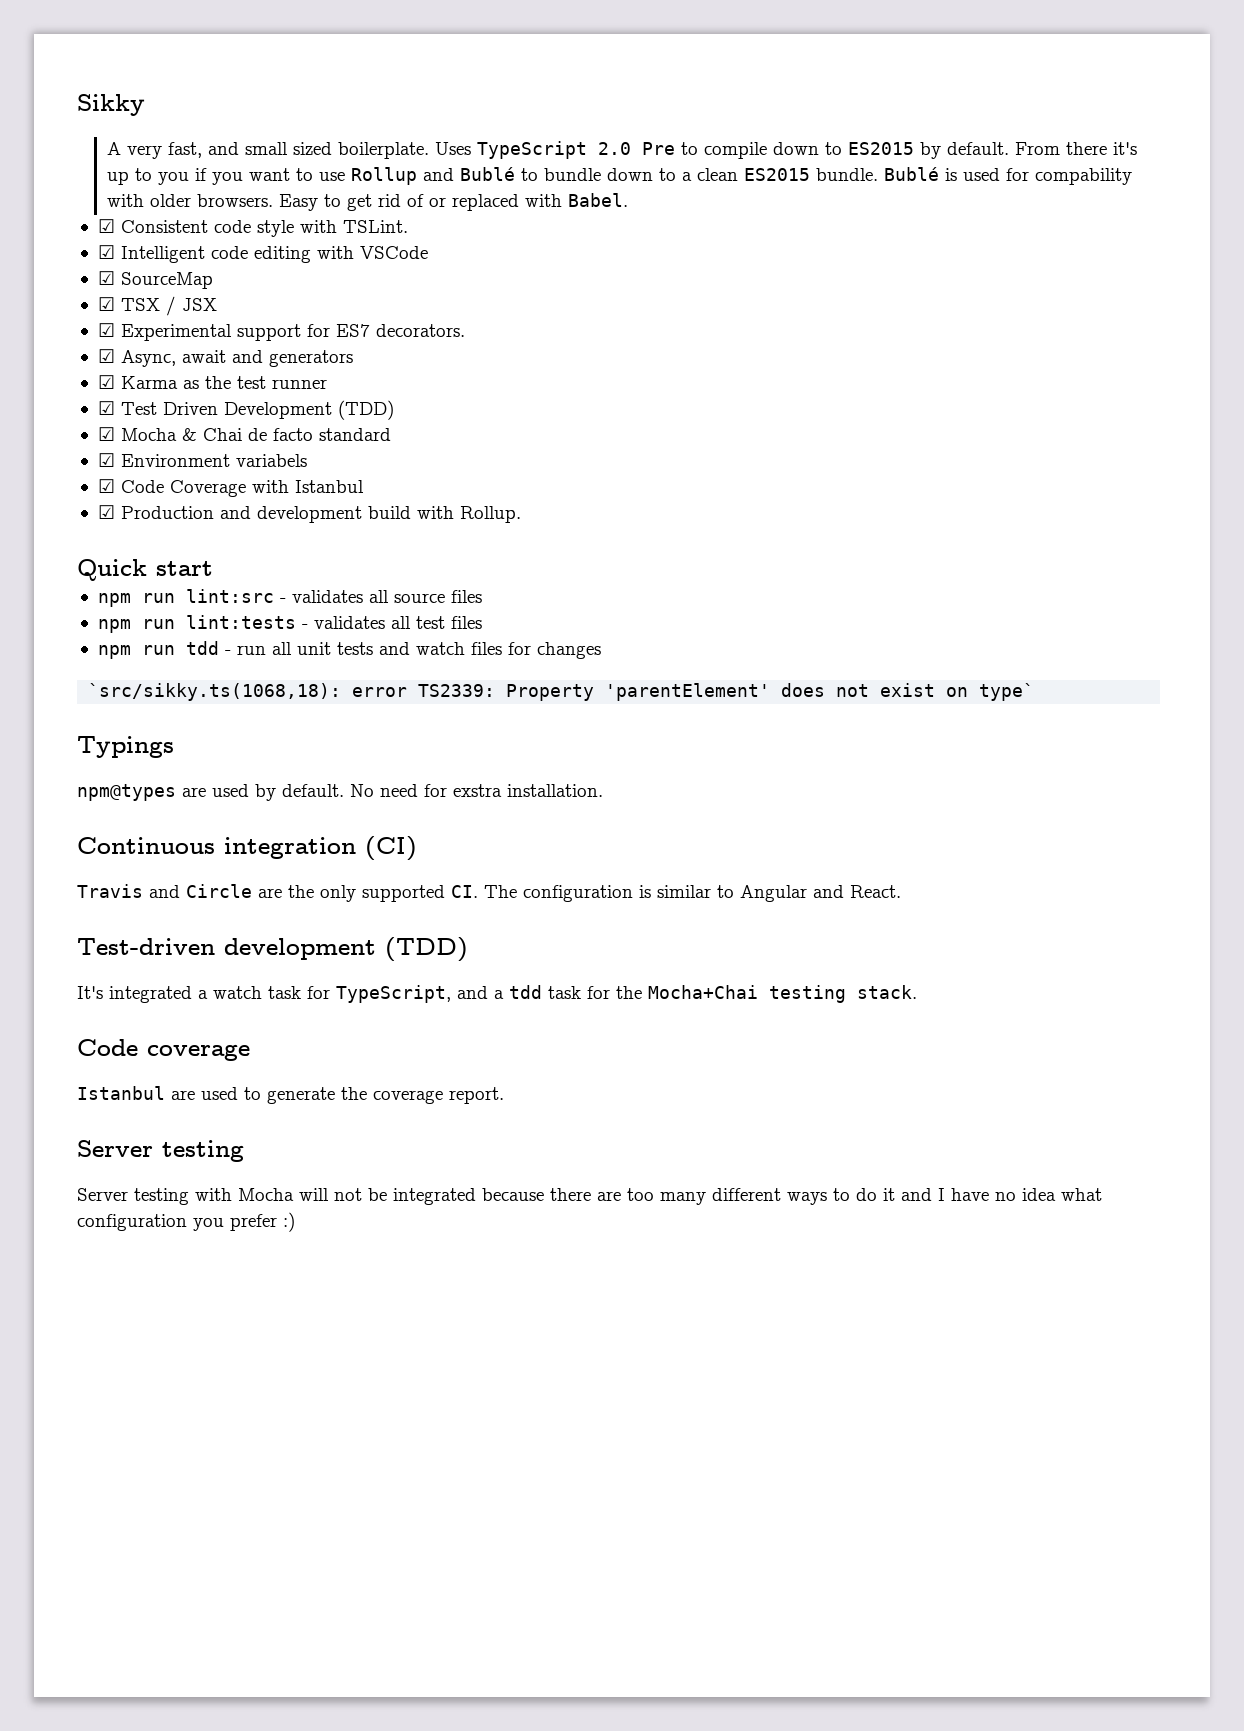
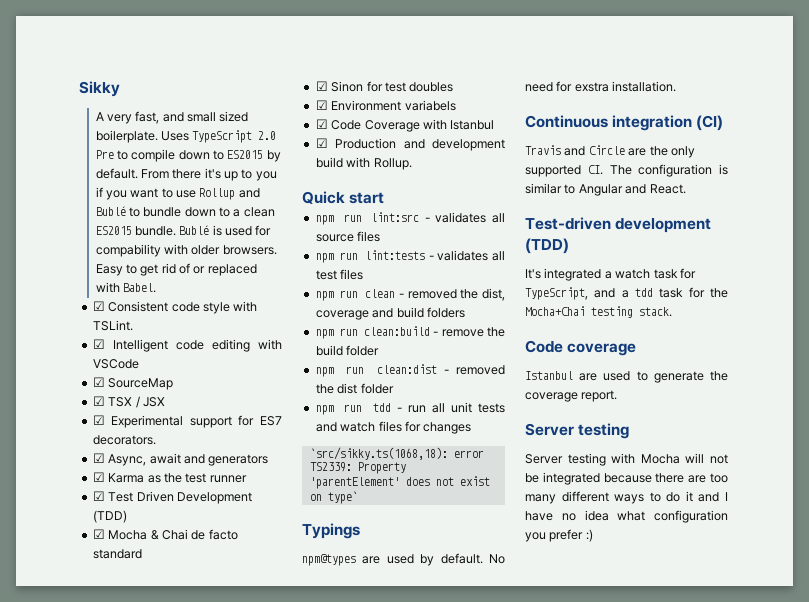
+ ☑ Sinon for test doubles
+ npm run clean - removed the dist, coverage and build folders
+ npm run clean:build - remove the build folder
+ npm run clean:dist - removed the dist folder

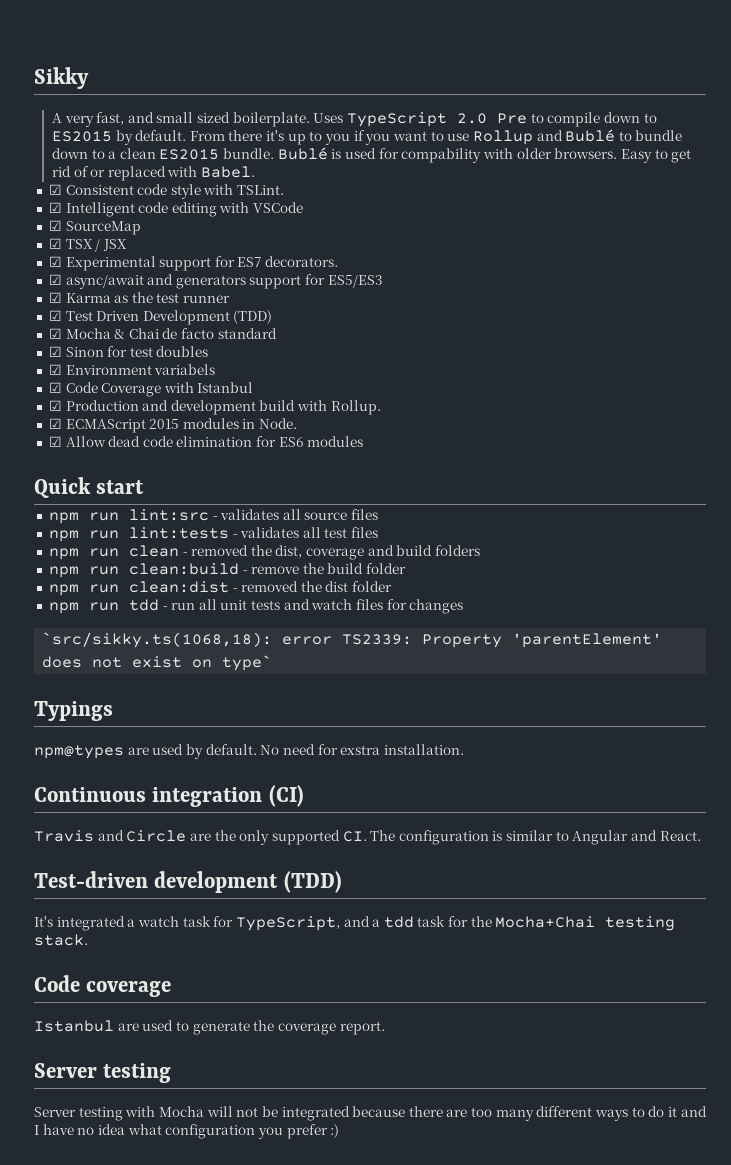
- ☑ Async, await and generators
+ ☑ async/await and generators support for ES5/ES3
+ ☑ ECMAScript 2015 modules in Node.
+ ☑ Allow dead code elimination for ES6 modules

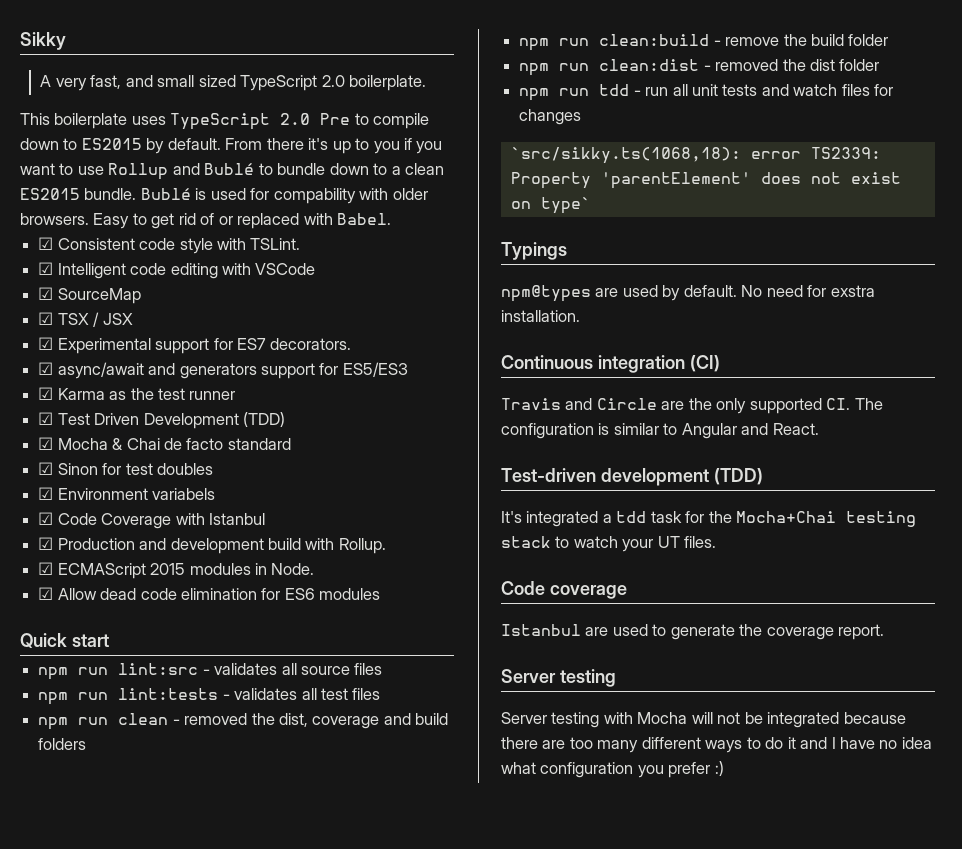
- A very fast, and small sized boilerplate. Uses TypeScript 2.0 Pre to compile down to ES2015 by default.
+ A very fast, and small sized TypeScript 2.0 boilerplate.
+ This boilerplate uses TypeScript 2.0 Pre to compile down to ES2015 by default.
- It's integrated a watch task for TypeScript, and a tdd task for the Mocha+Chai testing stack.
+ It's integrated a tdd task for the Mocha+Chai testing stack to watch your UT files.

